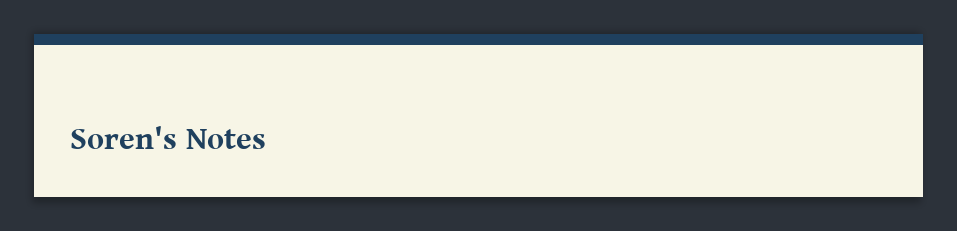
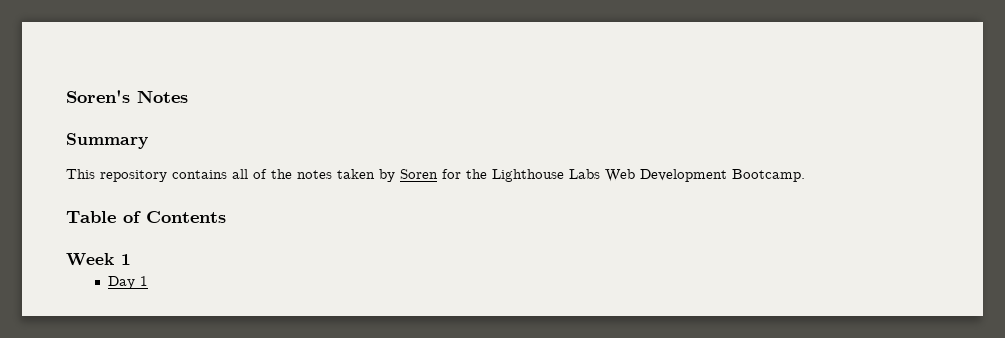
+ Summary
+ This repository contains all of the notes taken by Soren for the Lighthouse Labs Web Development Bootcamp.
+ Table of Contents
+ Week 1
+ Day 1

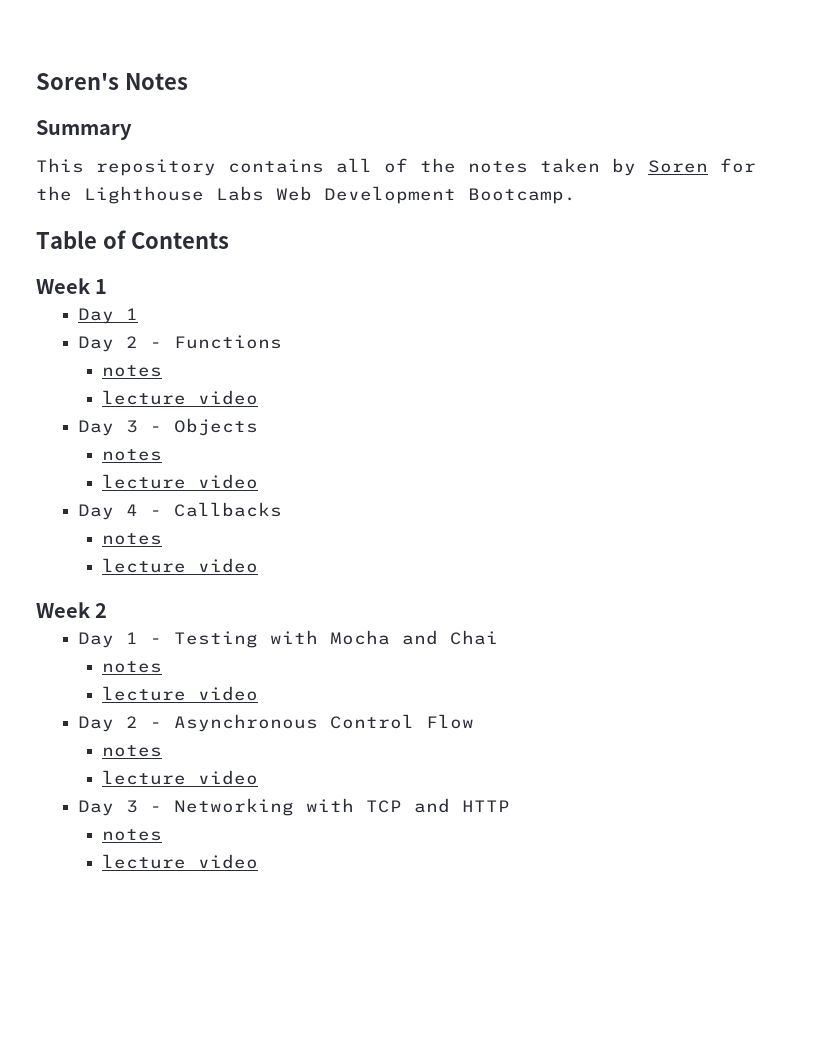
+ Day 2 - Functions
+ notes
+ lecture video
+ Day 3 - Objects
+ notes
+ lecture video
+ Day 4 - Callbacks
+ notes
+ lecture video
+ Week 2
+ Day 1 - Testing with Mocha and Chai
+ notes
+ lecture video
+ Day 2 - Asynchronous Control Flow
+ notes
+ lecture video
+ Day 3 - Networking with TCP and HTTP
+ notes
+ lecture video

